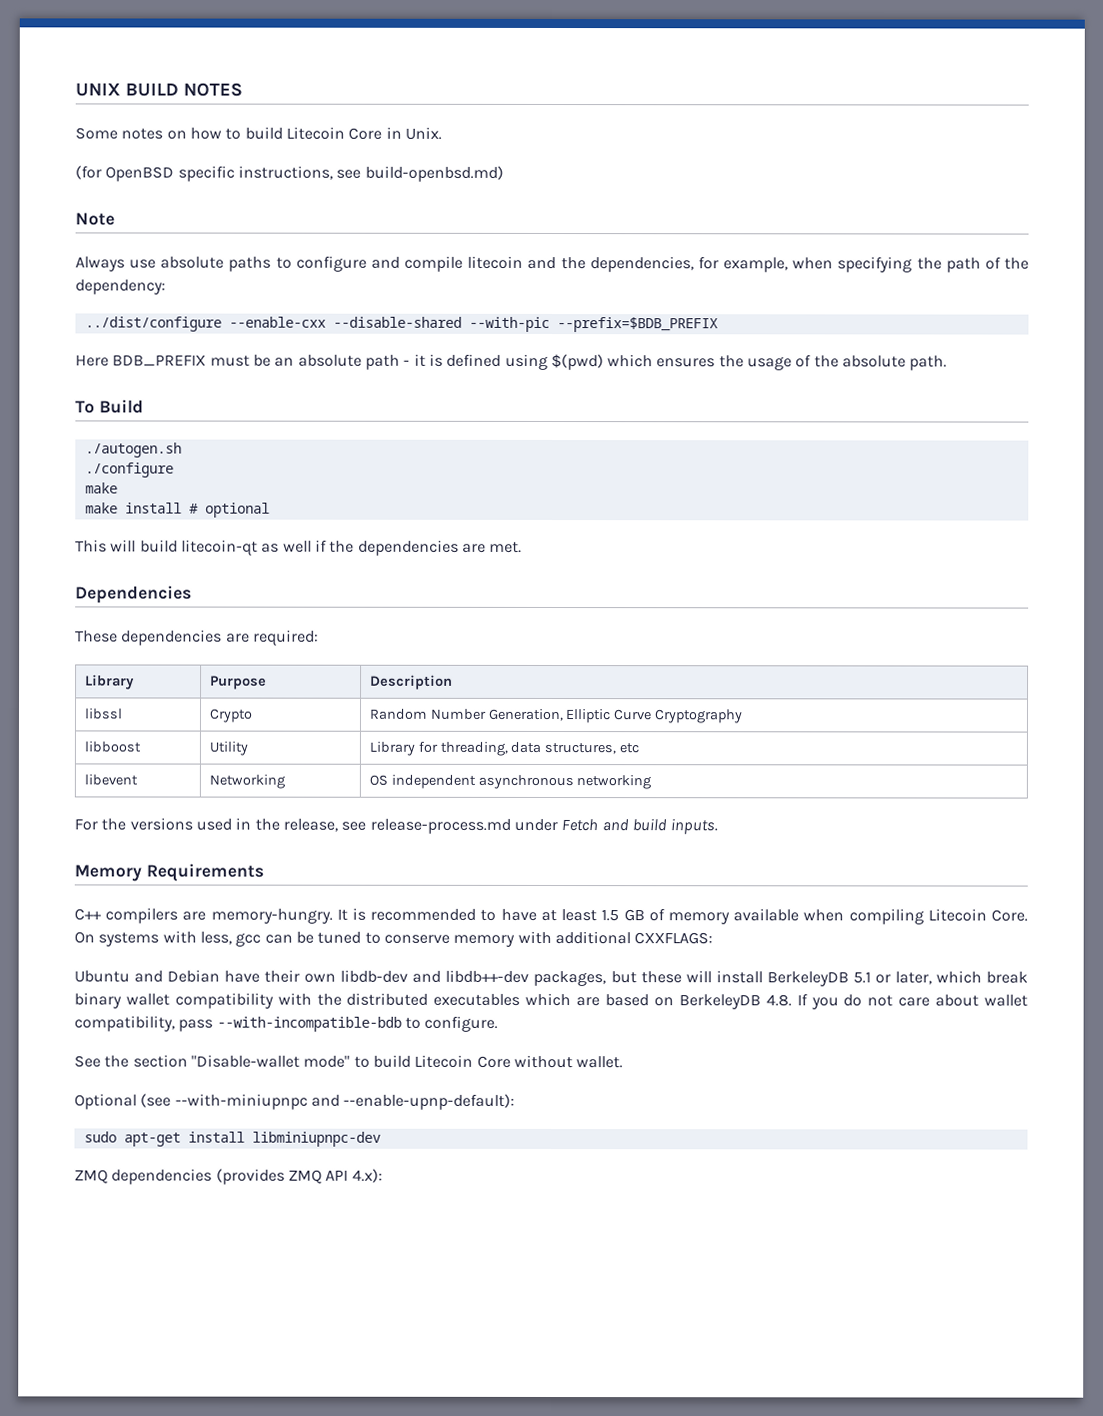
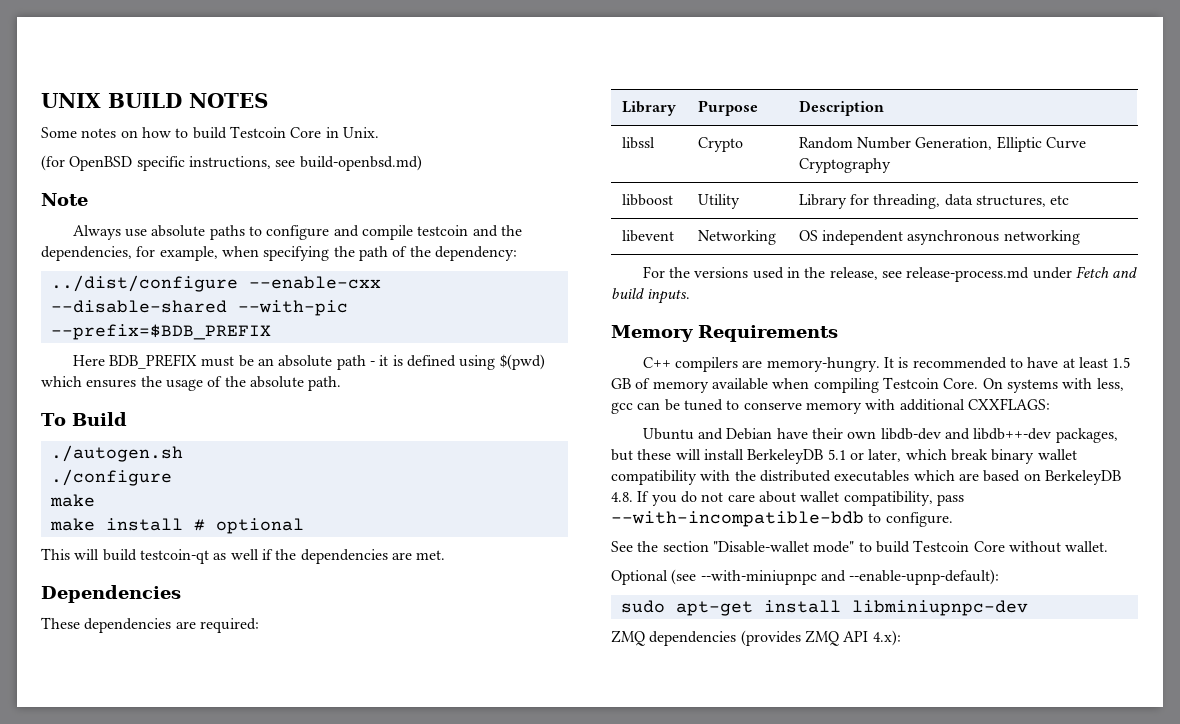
- Some notes on how to build Litecoin Core in Unix.
+ Some notes on how to build Testcoin Core in Unix.
- Always use absolute paths to configure and compile litecoin and the dependencies, for example, when specifying the path of the dependency:
+ Always use absolute paths to configure and compile testcoin and the dependencies, for example, when specifying the path of the dependency:
- This will build litecoin-qt as well if the dependencies are met.
+ This will build testcoin-qt as well if the dependencies are met.
- It is recommended to have at least 1.5 GB of memory available when compiling Litecoin Core.
+ It is recommended to have at least 1.5 GB of memory available when compiling Testcoin Core.
- See the section "Disable-wallet mode" to build Litecoin Core without wallet.
+ See the section "Disable-wallet mode" to build Testcoin Core without wallet.

